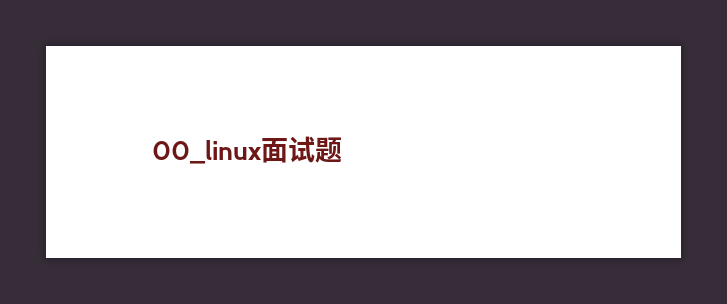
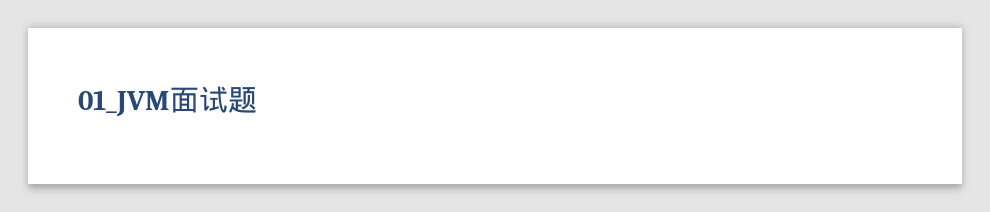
- 00_linux面试题
+ 01_JVM面试题

